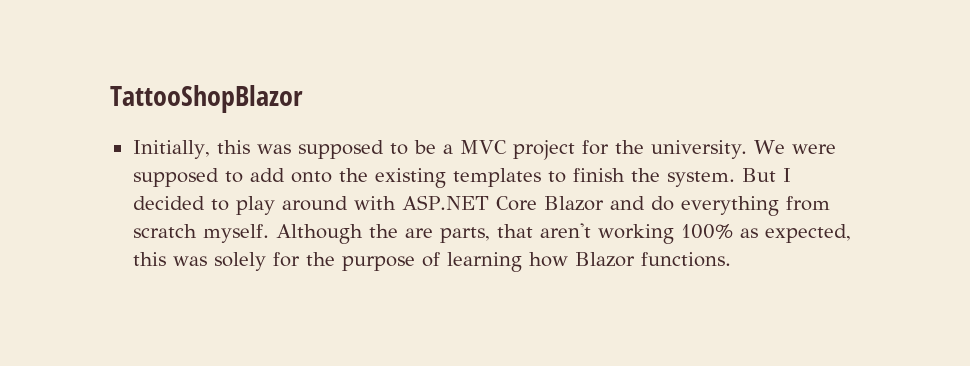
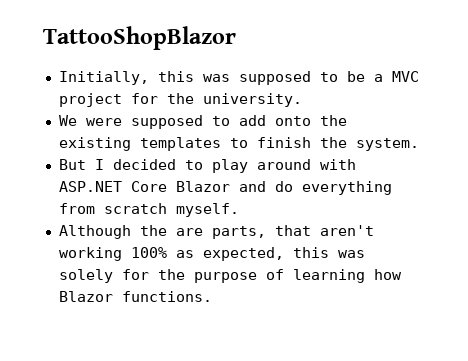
- Initially, this was supposed to be a MVC project for the university. We were supposed to add onto the existing templates to finish the system. But I decided to play around with ASP.NET Core Blazor and do everything from scratch myself. Although the are parts, that aren't working 100% as expected, this was solely for the purpose of learning how Blazor functions.
+ Initially, this was supposed to be a MVC project for the university.
+ We were supposed to add onto the existing templates to finish the system.
+ But I decided to play around with ASP.NET Core Blazor and do everything from scratch myself.
+ Although the are parts, that aren't working 100% as expected, this was solely for the purpose of learning how Blazor functions.

